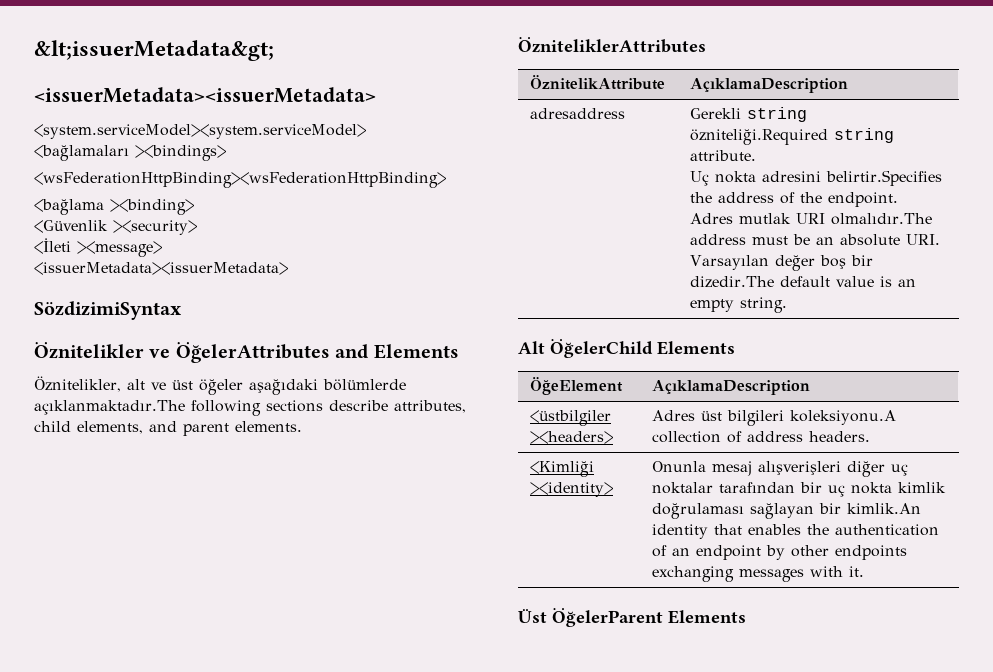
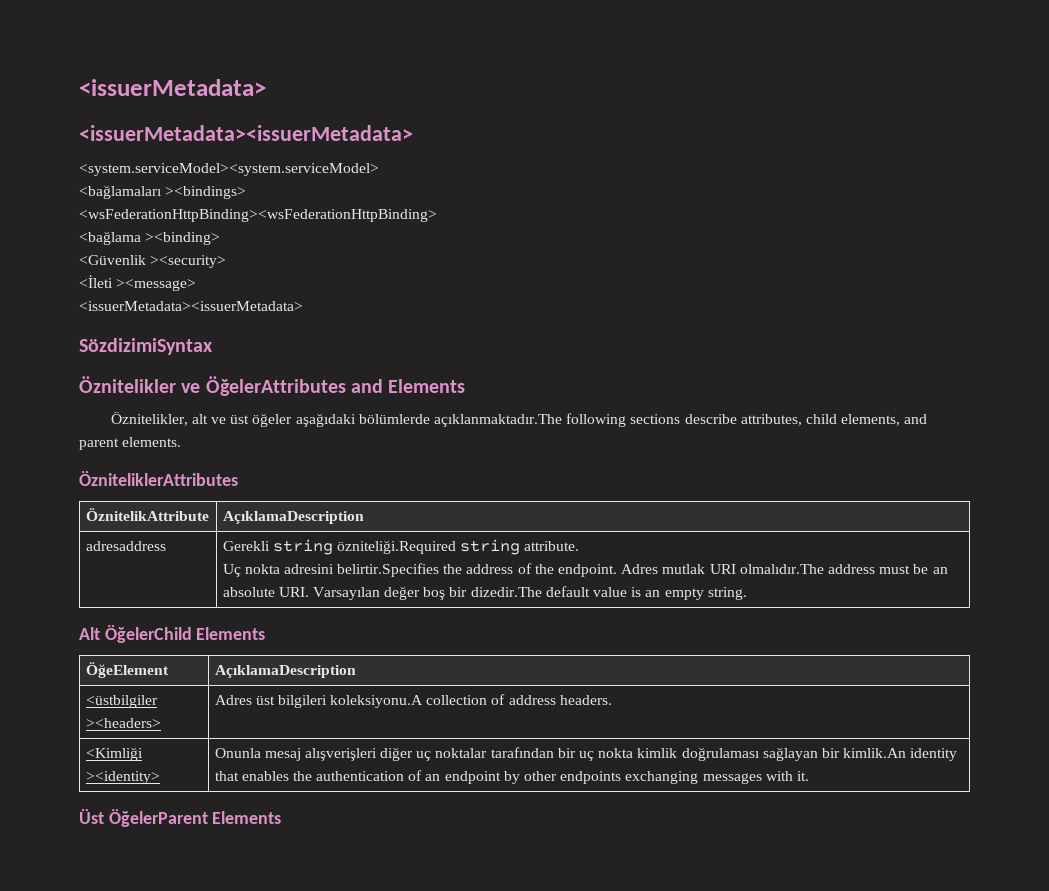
- &lt;issuerMetadata&gt;
+ <issuerMetadata>

